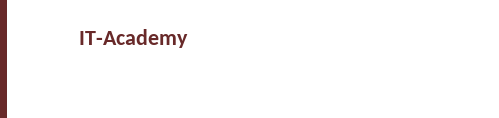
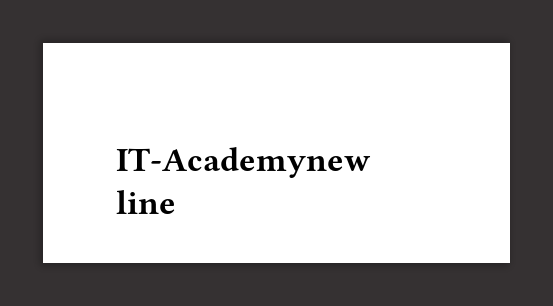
- IT-Academy
+ IT-Academynew line

